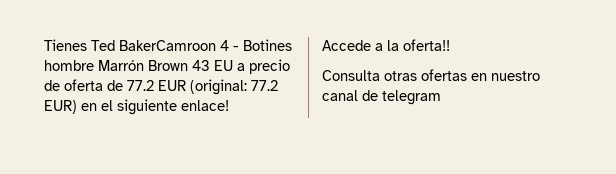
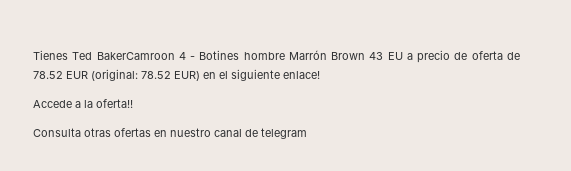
- Tienes Ted BakerCamroon 4 - Botines hombre Marrón Brown 43 EU a precio de oferta de 77.2 EUR (original: 77.2 EUR) en el siguiente enlace!
+ Tienes Ted BakerCamroon 4 - Botines hombre Marrón Brown 43 EU a precio de oferta de 78.52 EUR (original: 78.52 EUR) en el siguiente enlace!

